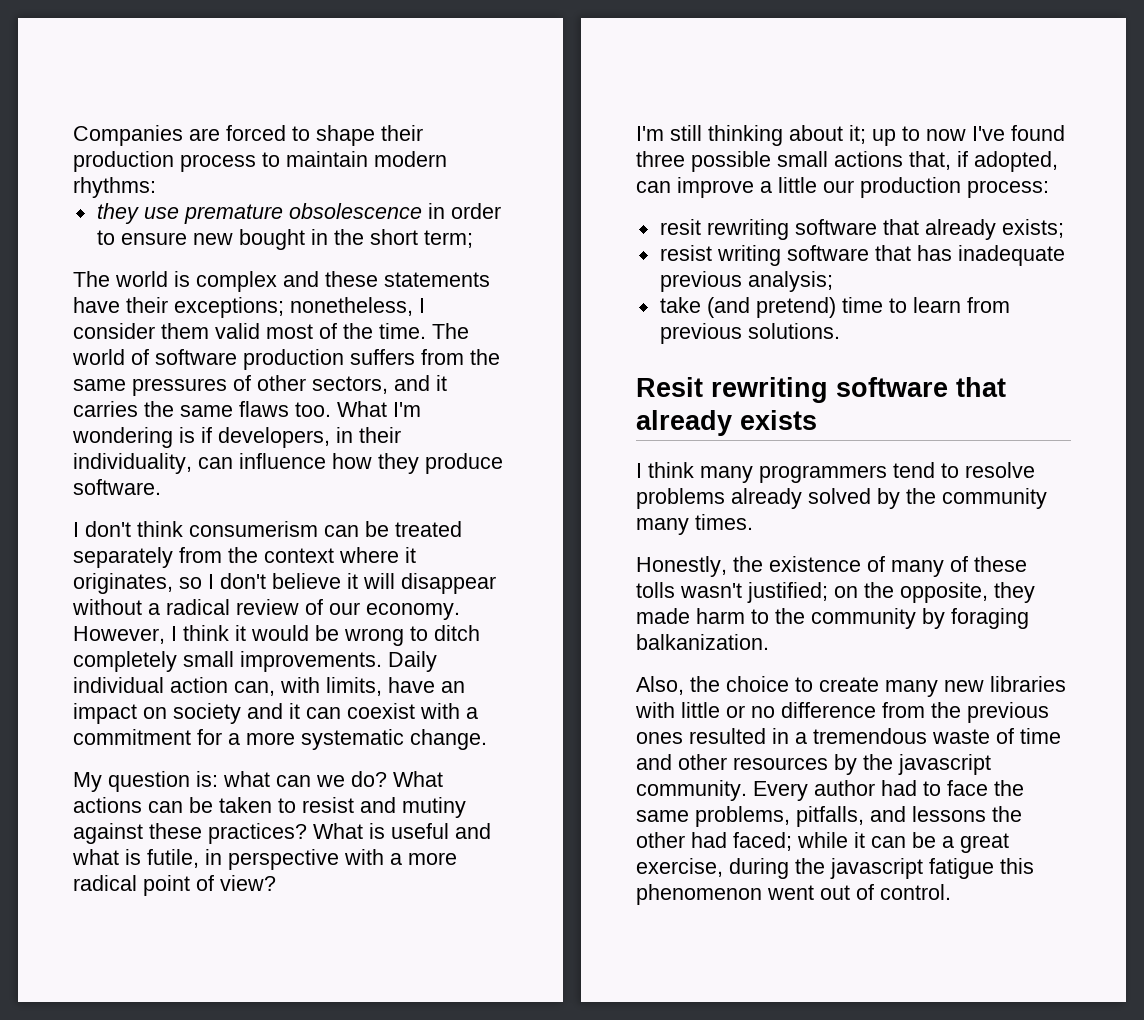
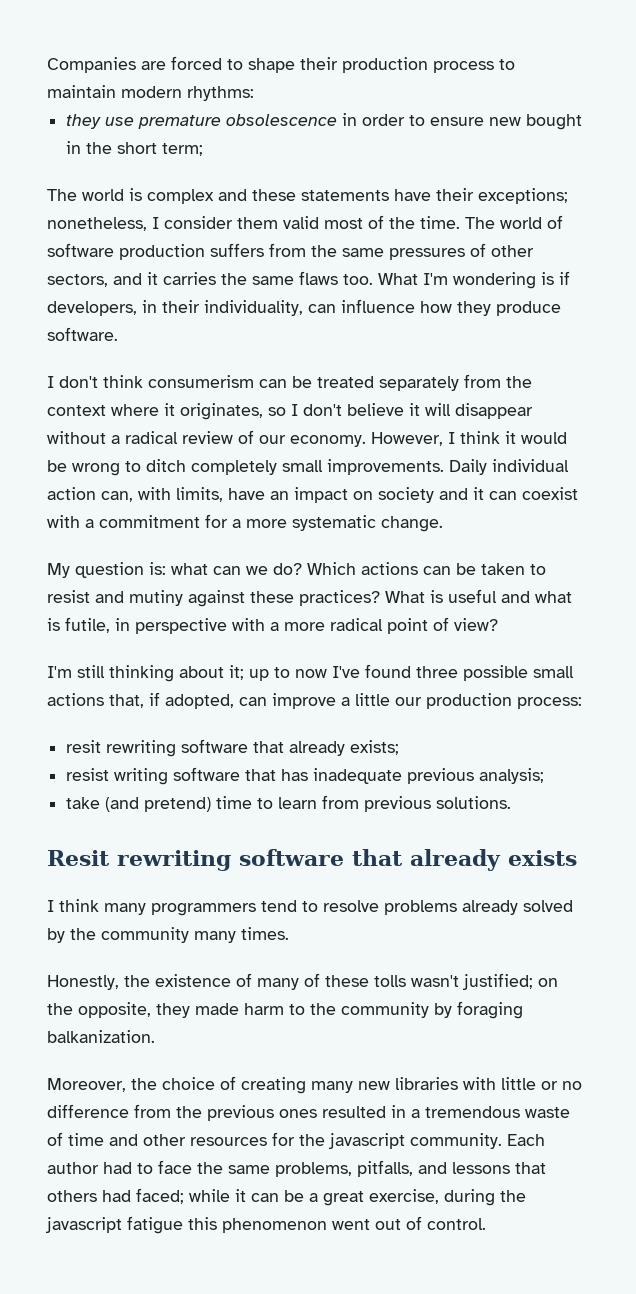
- What actions can be taken to resist and mutiny against these practices?
+ Which actions can be taken to resist and mutiny against these practices?
- Also, the choice to create many new libraries with little or no difference from the previous ones resulted in a tremendous waste of time and other resources by the javascript community.
+ Moreover, the choice of creating many new libraries with little or no difference from the previous ones resulted in a tremendous waste of time and other resources for the javascript community.
- Every author had to face the same problems, pitfalls, and lessons the other had faced; while it can be a great exercise, during the javascript fatigue this phenomenon went out of control.
+ Each author had to face the same problems, pitfalls, and lessons that others had faced; while it can be a great exercise, during the javascript fatigue this phenomenon went out of control.

